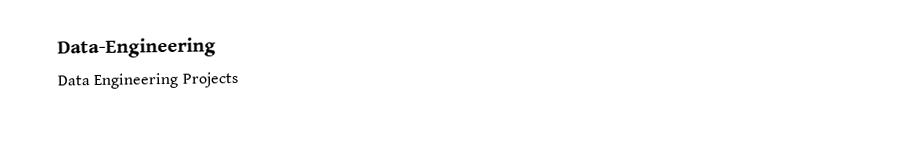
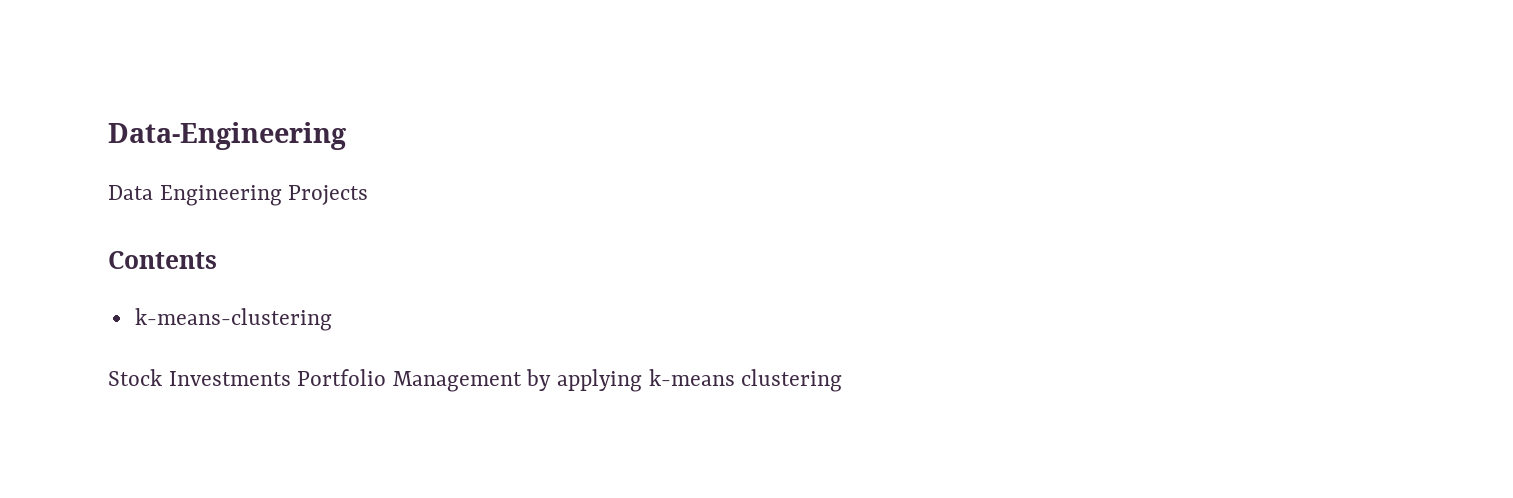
+ Contents
+ k-means-clustering
+ Stock Investments Portfolio Management by applying k-means clustering

